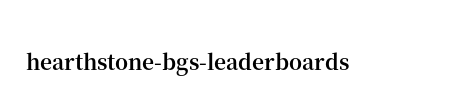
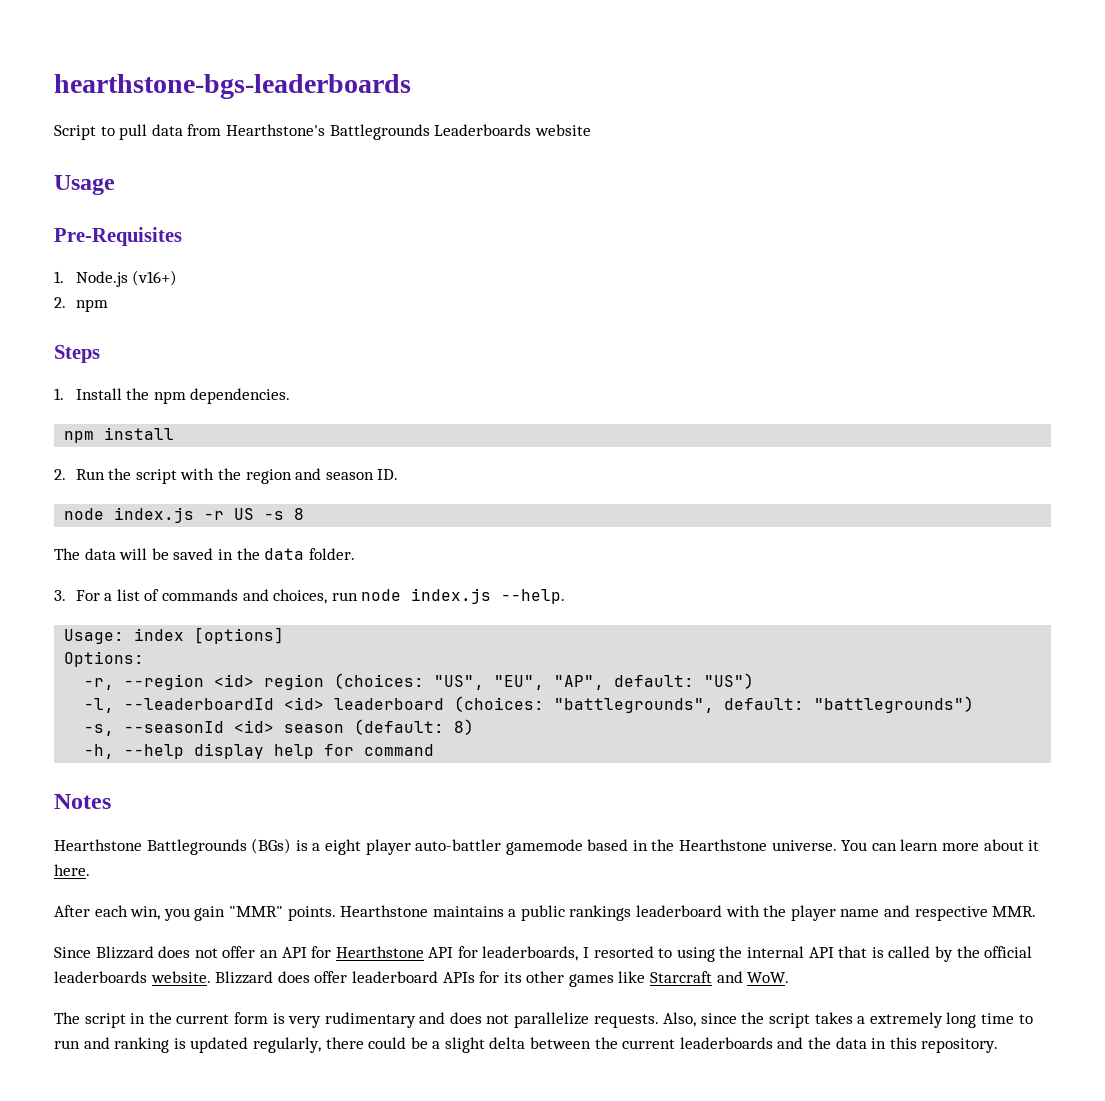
+ Script to pull data from Hearthstone's Battlegrounds Leaderboards website
+ Usage
+ Pre-Requisites
+ 1. Node.js (v16+)
+ 2. npm
+ Steps
+ 1. Install the npm dependencies.
+ npm install
+ 2. Run the script with the region and season ID.
+ node index.js -r US -s 8
+ The data will be saved in the data folder.
+ 3. For a list of commands and choices, run node index.js --help.
+ Usage: index [options]
+ Options:
+ -r, --region <id> region (choices: "US", "EU", "AP", default: "US")
+ -l, --leaderboardId <id> leaderboard (choices: "battlegrounds", default: "battlegrounds")
+ -s, --seasonId <id> season (default: 8)
+ -h, --help display help for command
+ Notes
+ Hearthstone Battlegrounds (BGs) is a eight player auto-battler gamemode based in the Hearthstone universe. You can learn more about it here.
+ After each win, you gain "MMR" points. Hearthstone maintains a public rankings leaderboard with the player name and respective MMR.
+ Since Blizzard does not offer an API for Hearthstone API for leaderboards, I resorted to using the internal API that is called by the official leaderboards website. Blizzard does offer leaderboard APIs for its other games like Starcraft and WoW.
+ The script in the current form is very rudimentary and does not parallelize requests. Also, since the script takes a extremely long time to run and ranking is updated regularly, there could be a slight delta between the current leaderboards and the data in this repository.

